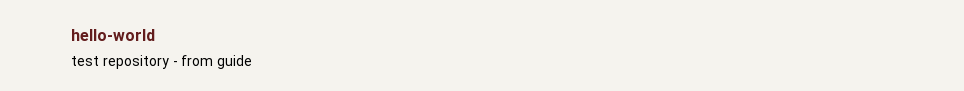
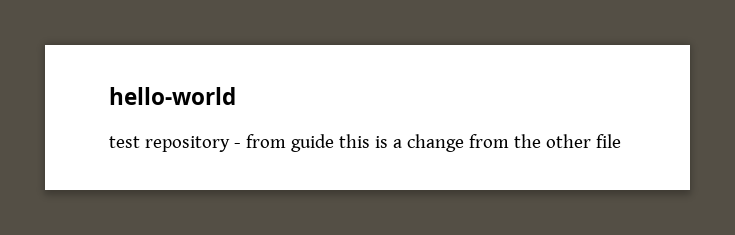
- test repository - from guide
+ test repository - from guide this is a change from the other file

